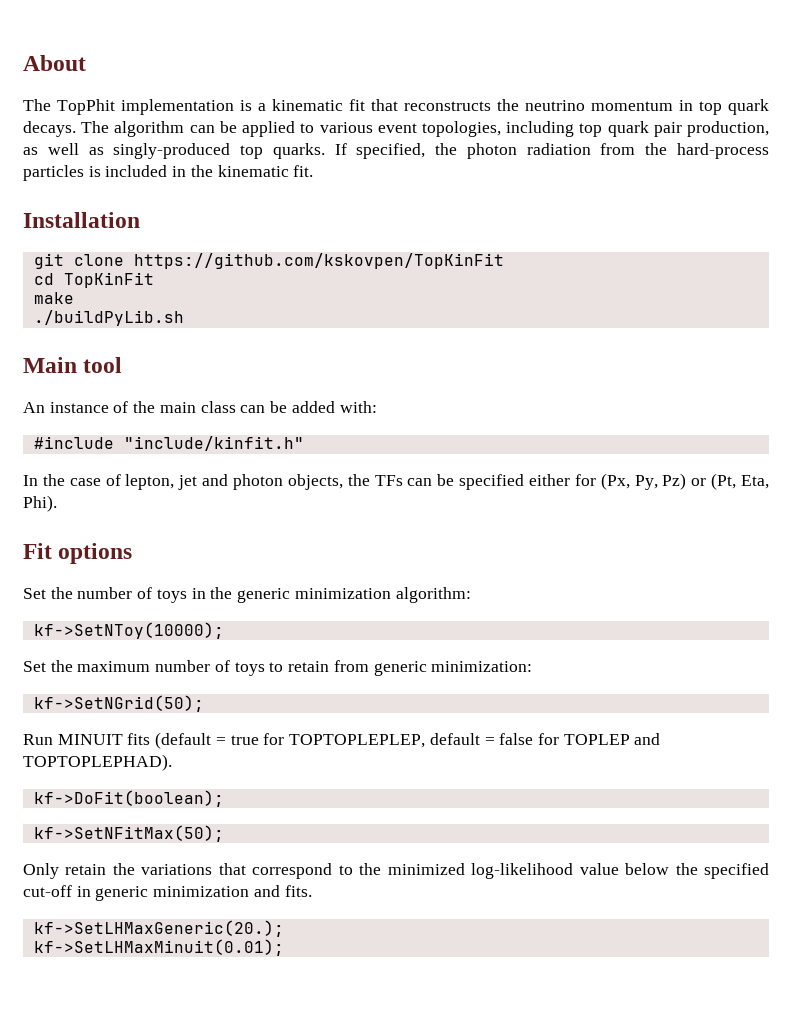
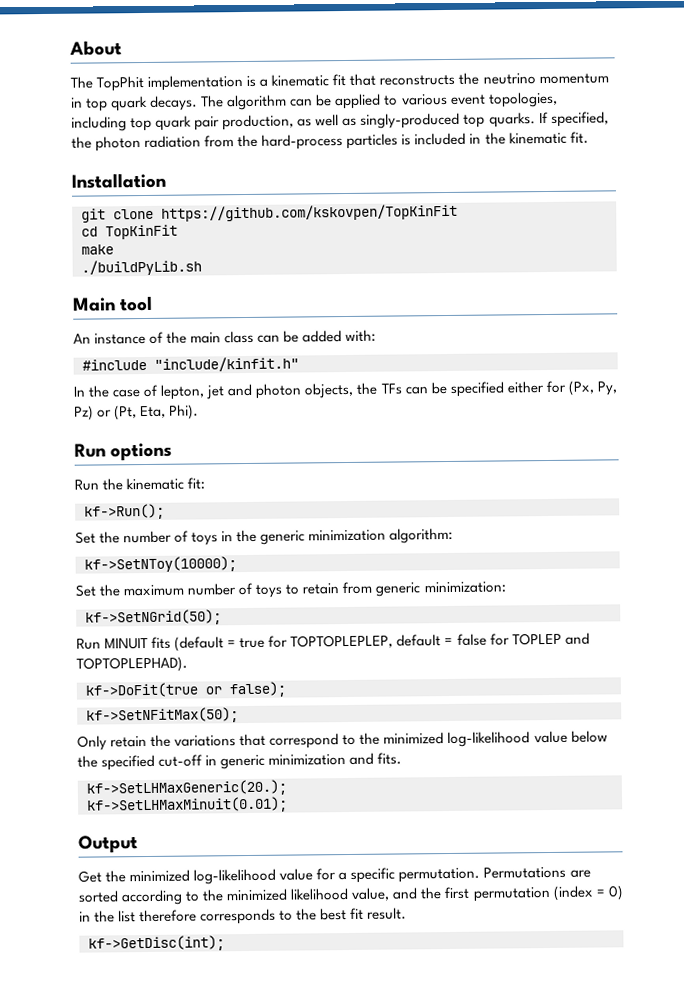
- Fit options
+ Run options
+ Run the kinematic fit:
+ kf->Run();
- kf->DoFit(boolean);
+ kf->DoFit(true or false);
+ Output
+ Get the minimized log-likelihood value for a specific permutation. Permutations are sorted according to the minimized likelihood value, and the first permutation (index = 0) in the list therefore corresponds to the best fit result.
+ kf->GetDisc(int);

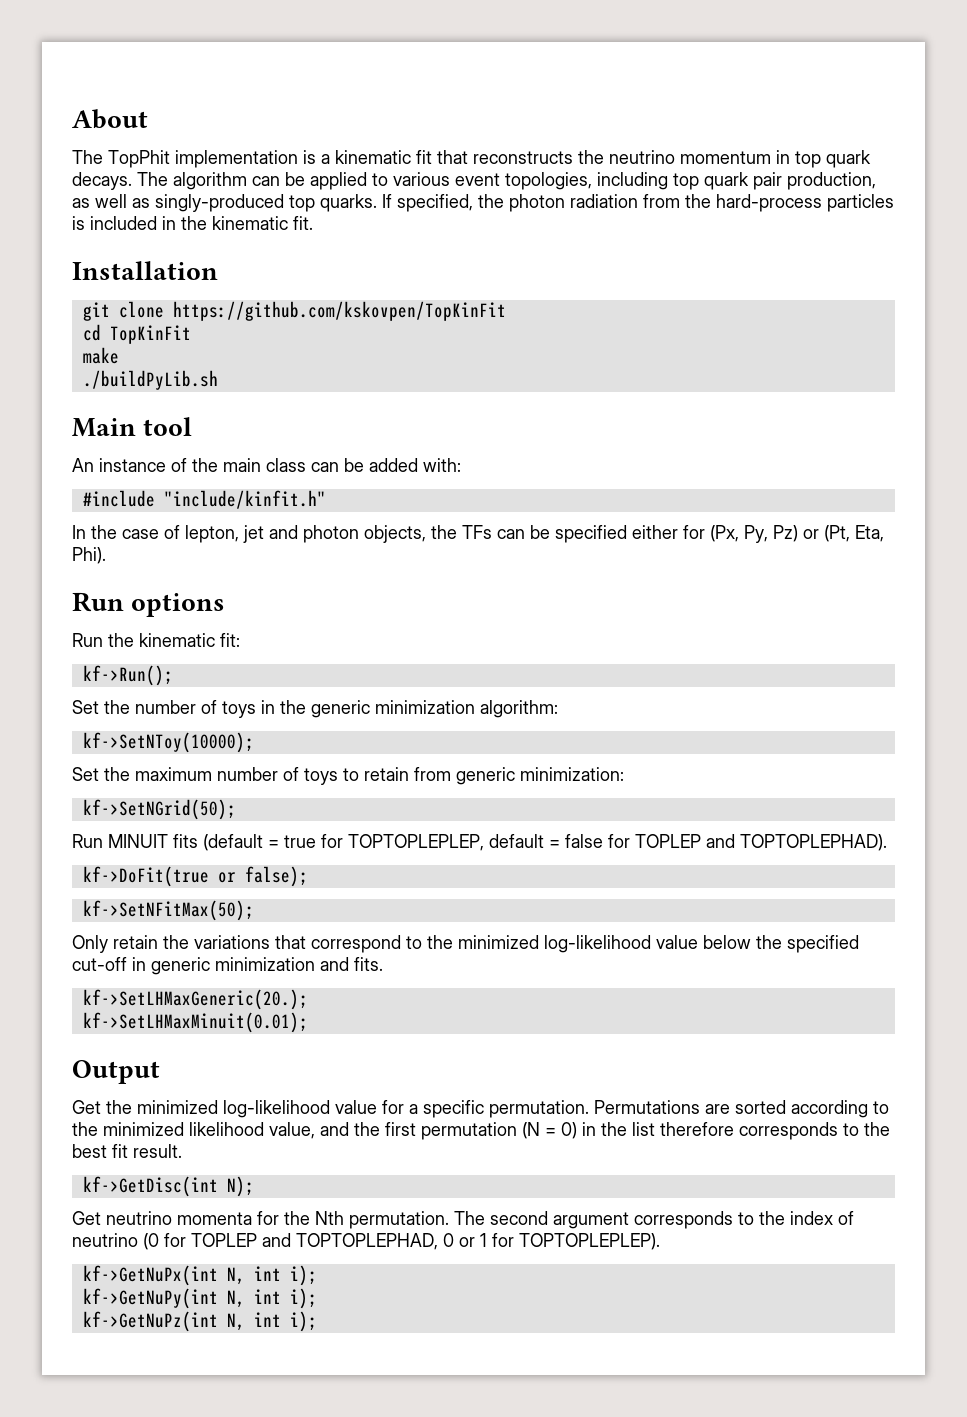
- Permutations are sorted according to the minimized likelihood value, and the first permutation (index = 0) in the list therefore corresponds to the best fit result.
+ Permutations are sorted according to the minimized likelihood value, and the first permutation (N = 0) in the list therefore corresponds to the best fit result.
- kf->GetDisc(int);
+ kf->GetDisc(int N);
+ Get neutrino momenta for the Nth permutation. The second argument corresponds to the index of neutrino (0 for TOPLEP and TOPTOPLEPHAD, 0 or 1 for TOPTOPLEPLEP).
+ kf->GetNuPx(int N, int i);
+ kf->GetNuPy(int N, int i);
+ kf->GetNuPz(int N, int i);

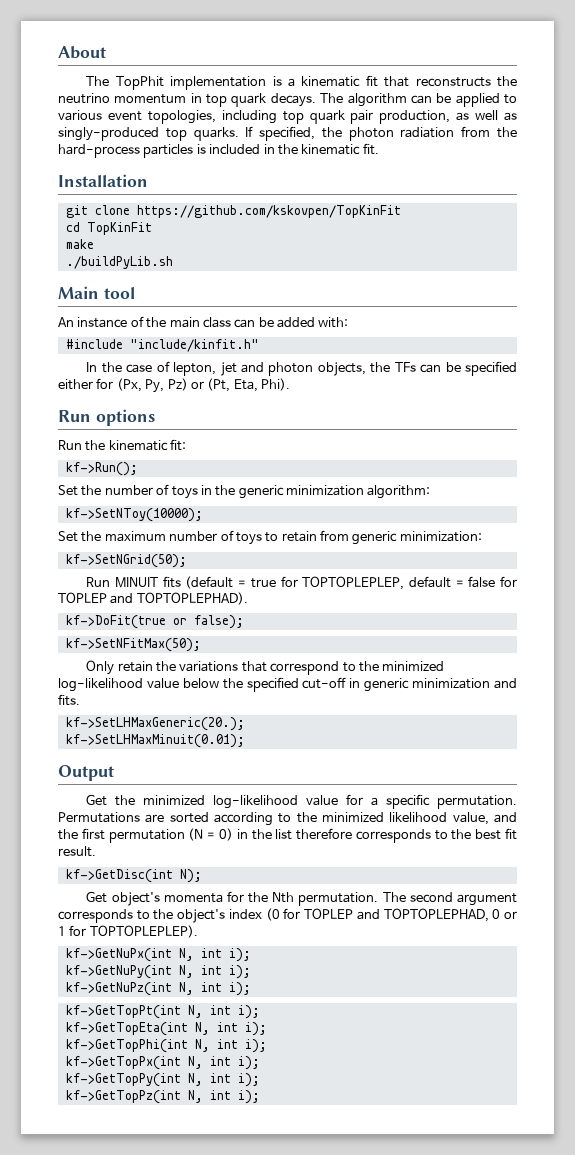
- Get neutrino momenta for the Nth permutation.
+ Get object's momenta for the Nth permutation.
- The second argument corresponds to the index of neutrino (0 for TOPLEP and TOPTOPLEPHAD, 0 or 1 for TOPTOPLEPLEP).
+ The second argument corresponds to the object's index (0 for TOPLEP and TOPTOPLEPHAD, 0 or 1 for TOPTOPLEPLEP).
+ kf->GetTopPt(int N, int i);
+ kf->GetTopEta(int N, int i);
+ kf->GetTopPhi(int N, int i);
+ kf->GetTopPx(int N, int i);
+ kf->GetTopPy(int N, int i);
+ kf->GetTopPz(int N, int i);

